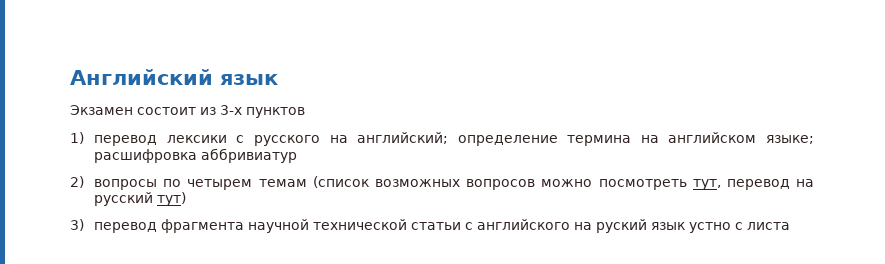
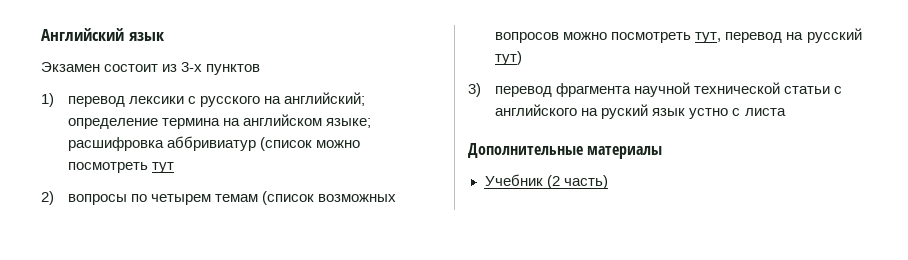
- 1) перевод лексики с русского на английский; определение термина на английском языке; расшифровка аббривиатур
+ 1) перевод лексики с русского на английский; определение термина на английском языке; расшифровка аббривиатур (список можно посмотреть тут
+ Дополнительные материалы
+ Учебник (2 часть)

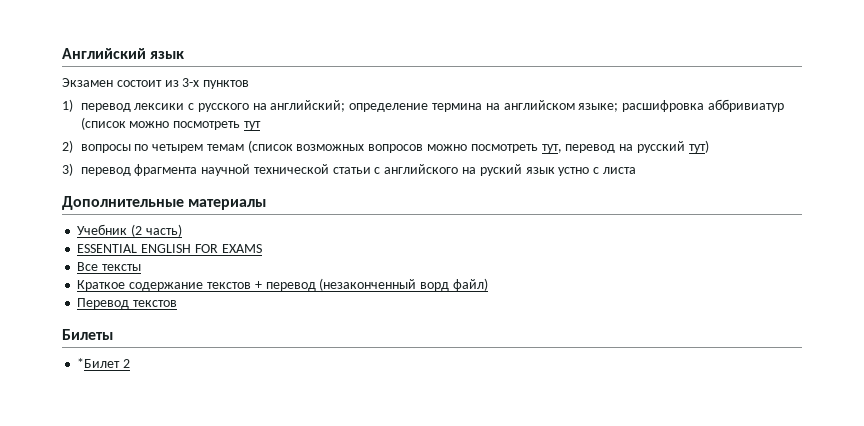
+ ESSENTIAL ENGLISH FOR EXAMS
+ Все тексты
+ Краткое содержание текстов + перевод (незаконченный ворд файл)
+ Перевод текстов
+ Билеты
+ *Билет 2

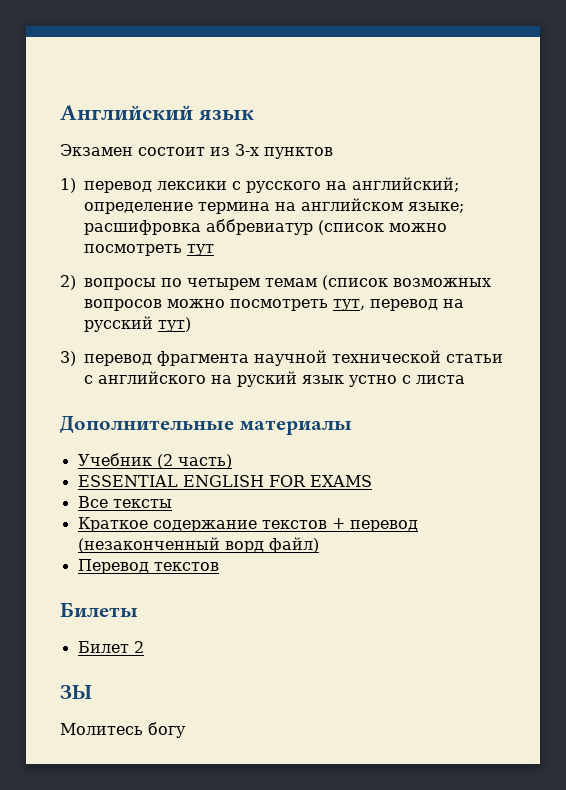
- 1) перевод лексики с русского на английский; определение термина на английском языке; расшифровка аббривиатур (список можно посмотреть тут
+ 1) перевод лексики с русского на английский; определение термина на английском языке; расшифровка аббревиатур (список можно посмотреть тут
- *Билет 2
+ Билет 2
+ ЗЫ
+ Молитесь богу

